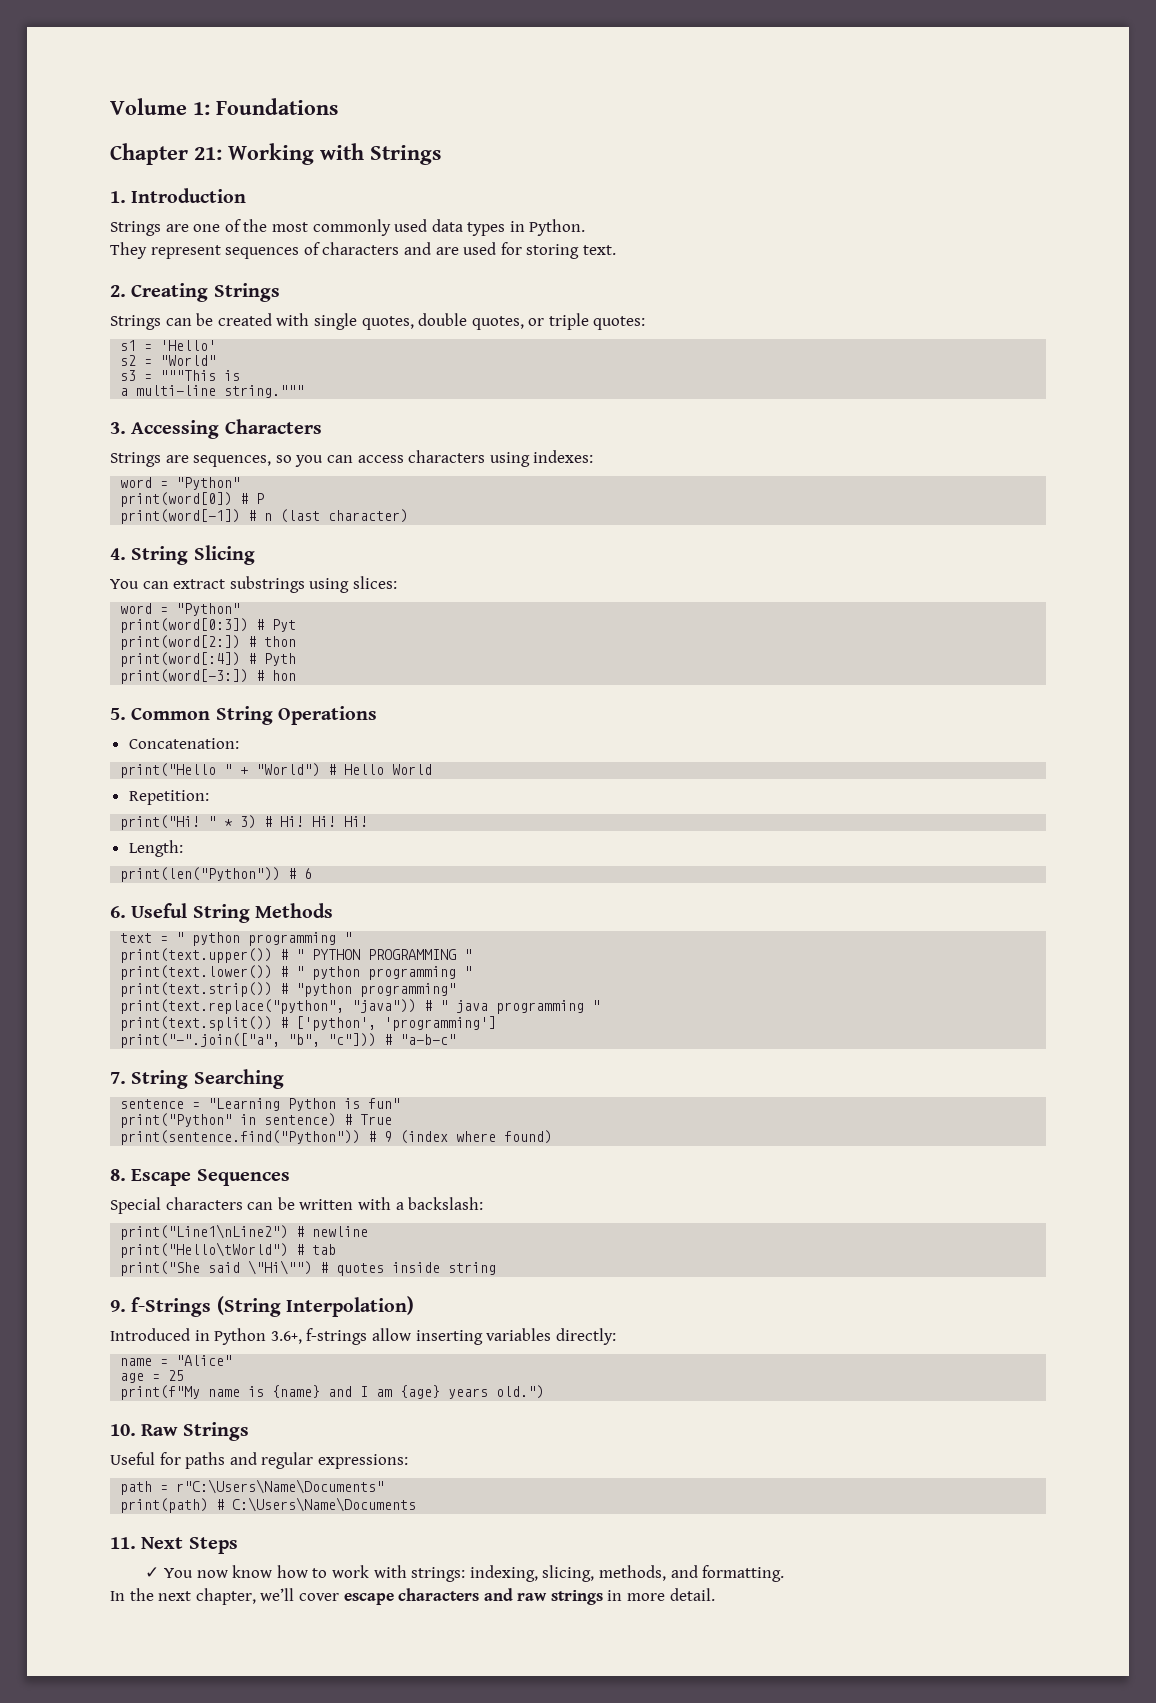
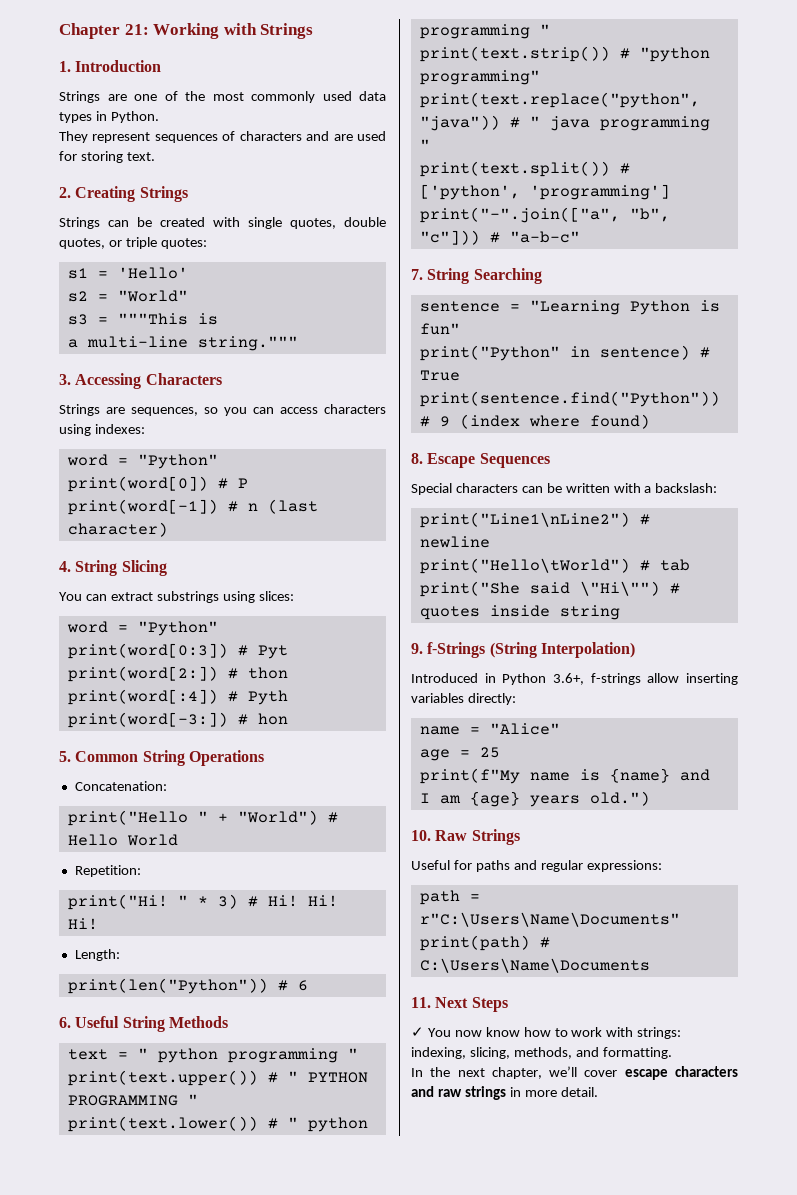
- Volume 1: Foundations

